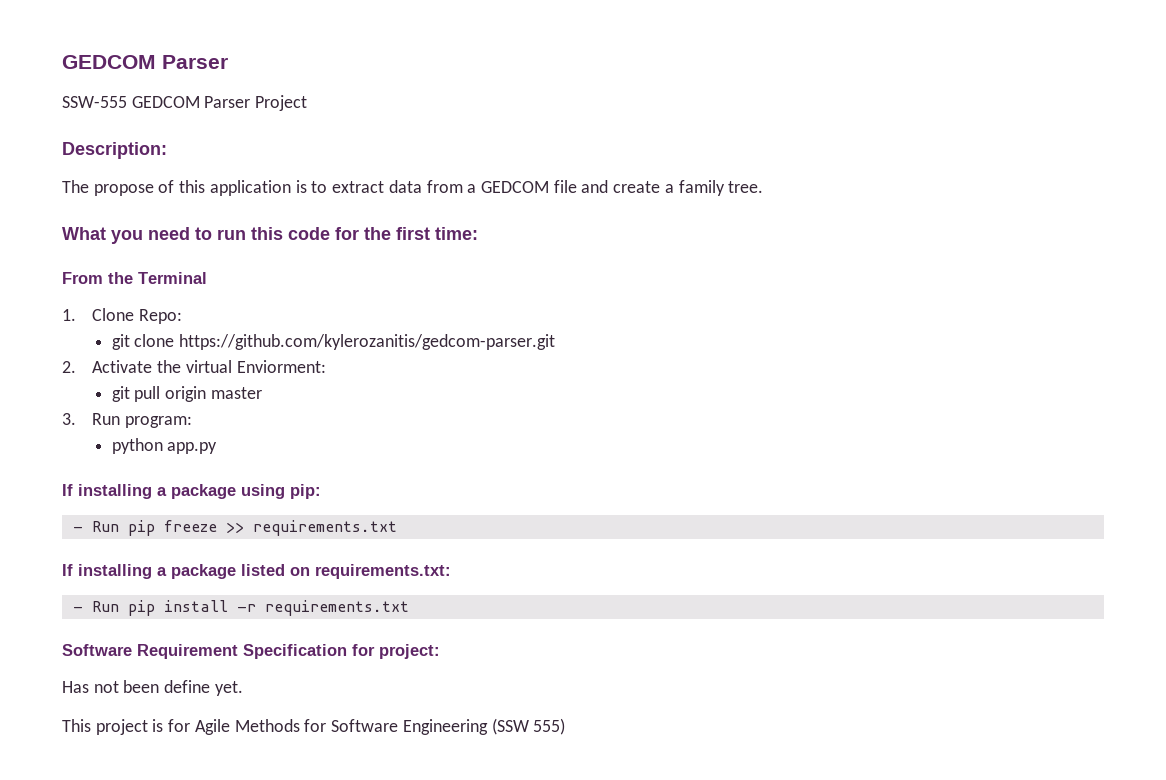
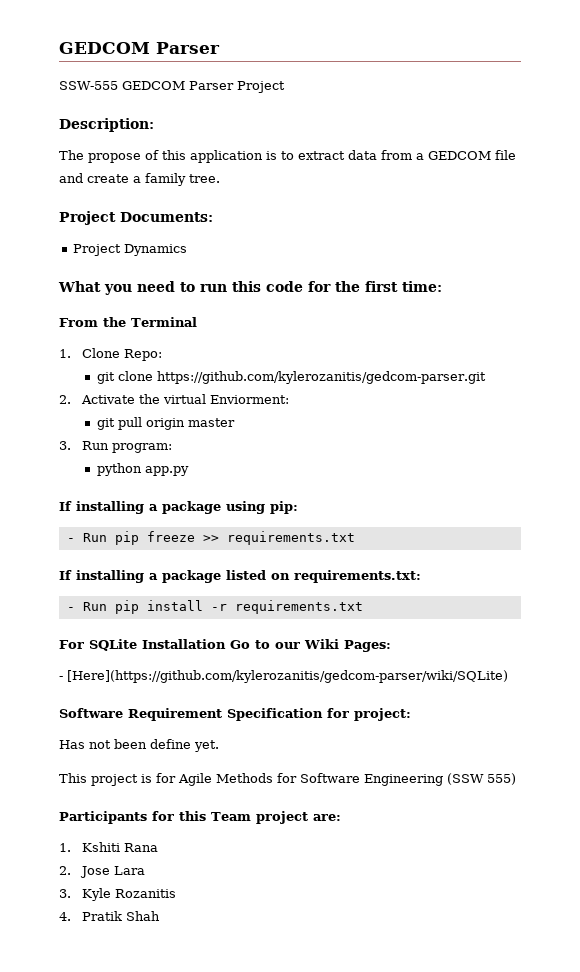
+ Project Documents:
+ Project Dynamics
+ For SQLite Installation Go to our Wiki Pages:
+ - [Here](https://github.com/kylerozanitis/gedcom-parser/wiki/SQLite)
+ Participants for this Team project are:
+ 1. Kshiti Rana
+ 2. Jose Lara
+ 3. Kyle Rozanitis
+ 4. Pratik Shah

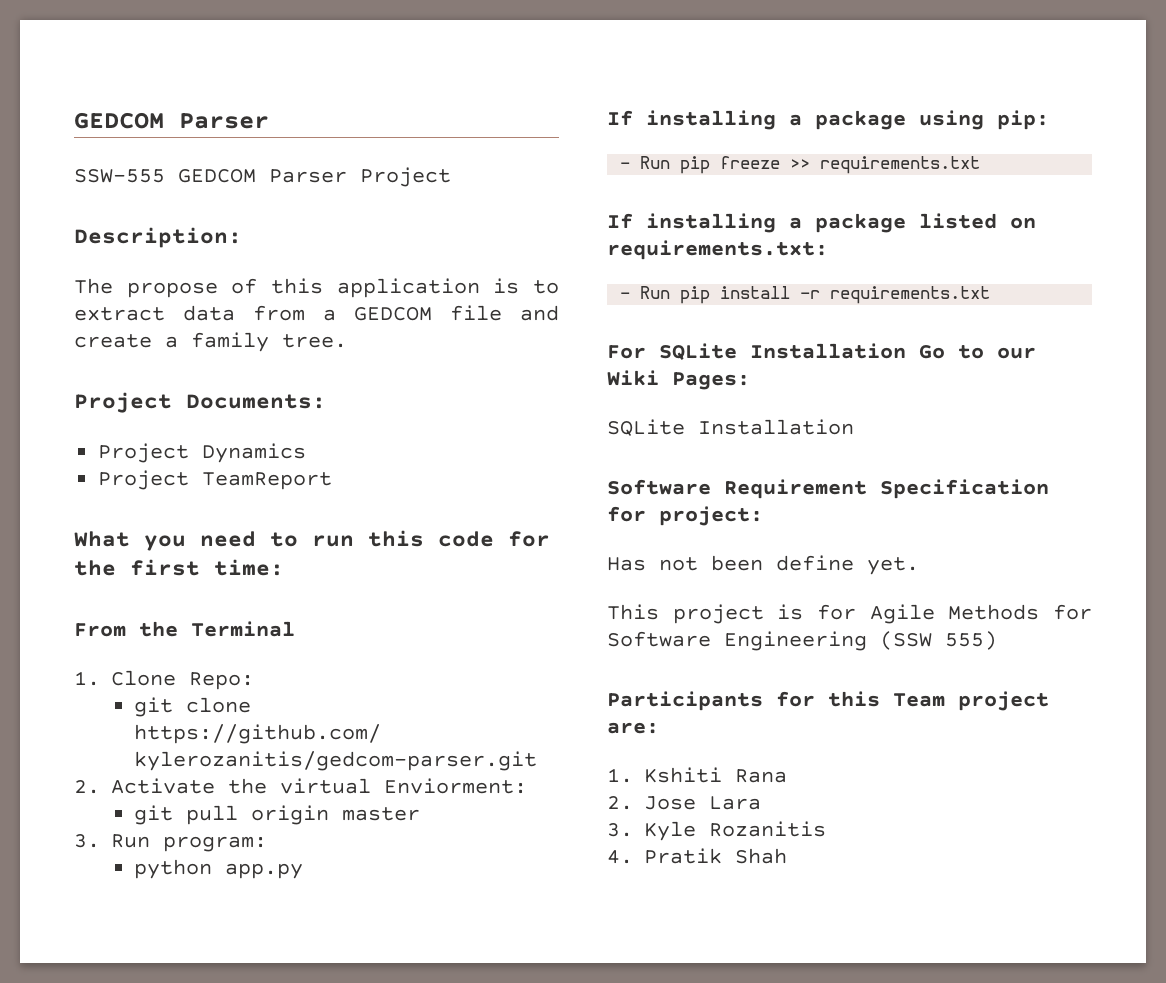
+ Project TeamReport
  For SQLite Installation Go to our Wiki Pages:
- - [Here](https://github.com/kylerozanitis/gedcom-parser/wiki/SQLite)
+ SQLite Installation

